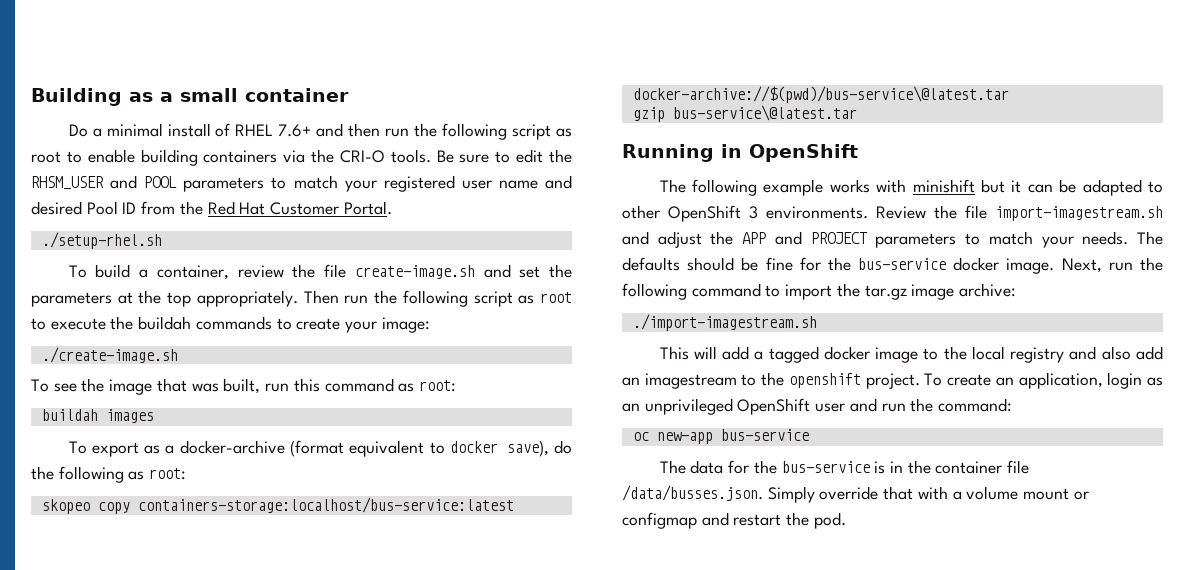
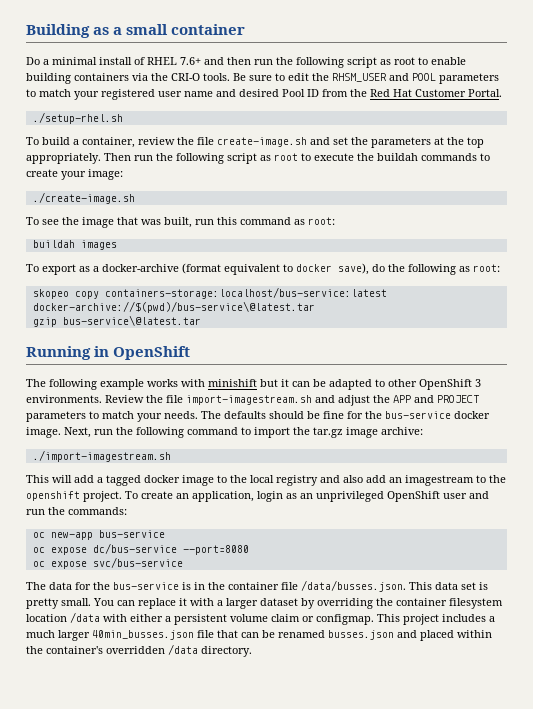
- To create an application, login as an unprivileged OpenShift user and run the command:
+ To create an application, login as an unprivileged OpenShift user and run the commands:
+ oc expose dc/bus-service --port=8080
+ oc expose svc/bus-service
- The data for the bus-service is in the container file /data/busses.json. Simply override that with a volume mount or configmap and restart the pod.
+ The data for the bus-service is in the container file /data/busses.json. This data set is pretty small. You can replace it with a larger dataset by overriding the container filesystem location /data with either a persistent volume claim or configmap. This project includes a much larger 40min_busses.json file that can be renamed busses.json and placed within the container's overridden /data directory.

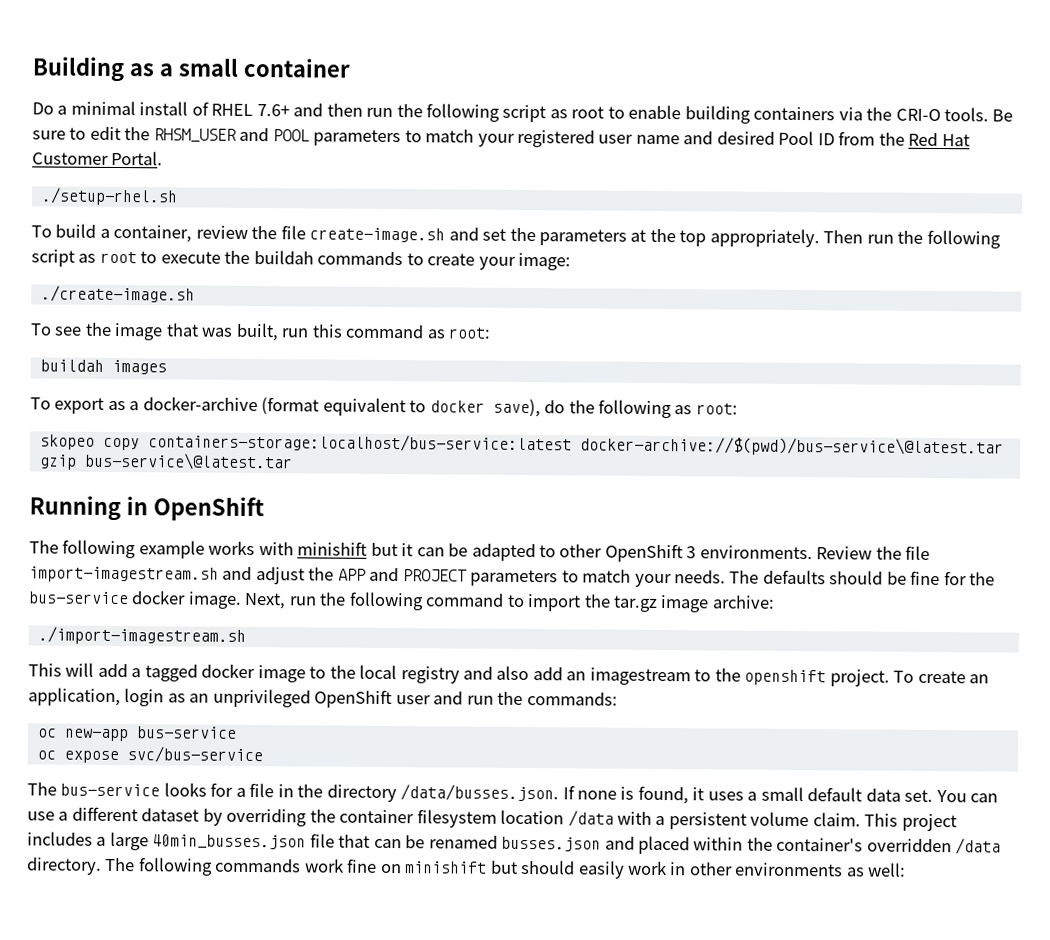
- oc expose dc/bus-service --port=8080
- The data for the bus-service is in the container file /data/busses.json. This data set is pretty small. You can replace it with a larger dataset by overriding the container filesystem location /data with either a persistent volume claim or configmap.
+ The bus-service looks for a file in the directory /data/busses.json. If none is found, it uses a small default data set. You can use a different dataset by overriding the container filesystem location /data with a persistent volume claim.
- This project includes a much larger 40min_busses.json file that can be renamed busses.json and placed within the container's overridden /data directory.
+ This project includes a large 40min_busses.json file that can be renamed busses.json and placed within the container's overridden /data directory.
+ The following commands work fine on minishift but should easily work in other environments as well:

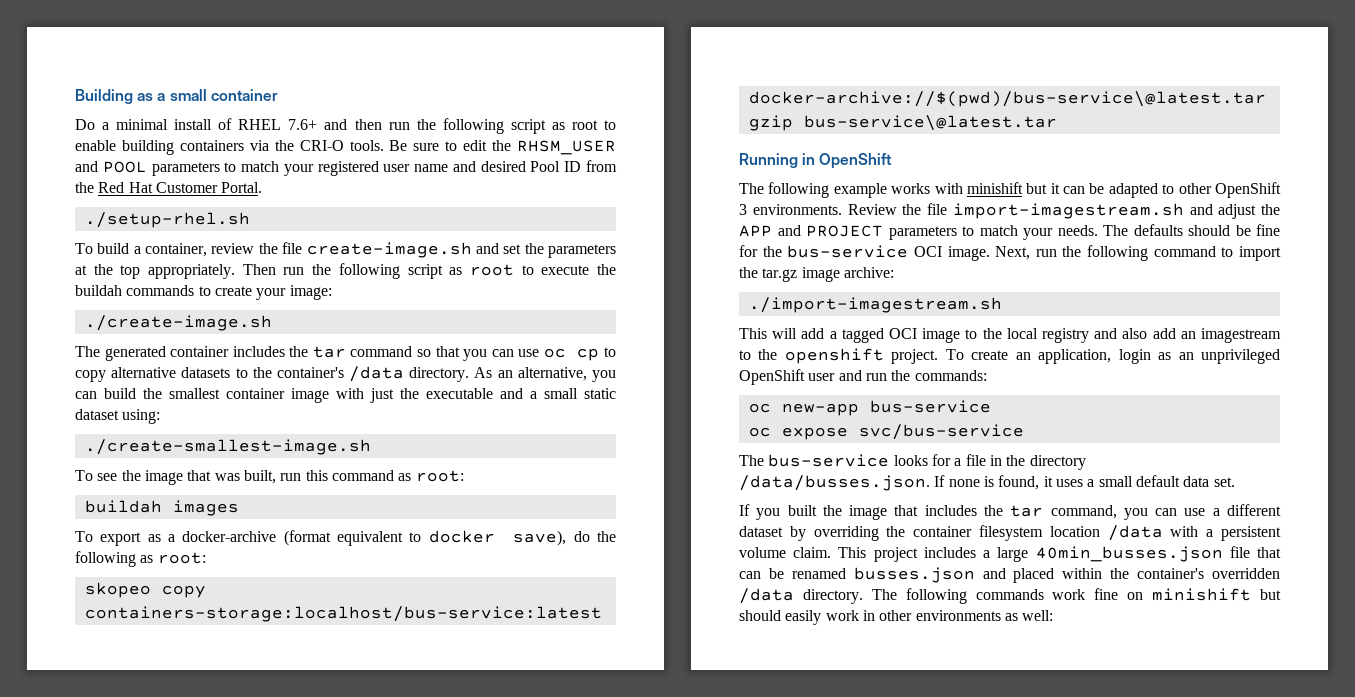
+ The generated container includes the tar command so that you can use oc cp to copy alternative datasets to the container's /data directory. As an alternative, you can build the smallest container image with just the executable and a small static dataset using:
+ ./create-smallest-image.sh
- The defaults should be fine for the bus-service docker image.
+ The defaults should be fine for the bus-service OCI image.
- This will add a tagged docker image to the local registry and also add an imagestream to the openshift project.
+ This will add a tagged OCI image to the local registry and also add an imagestream to the openshift project.
- The bus-service looks for a file in the directory /data/busses.json. If none is found, it uses a small default data set. You can use a different dataset by overriding the container filesystem location /data with a persistent volume claim.
+ The bus-service looks for a file in the directory /data/busses.json. If none is found, it uses a small default data set.
+ If you built the image that includes the tar command, you can use a different dataset by overriding the container filesystem location /data with a persistent volume claim.

